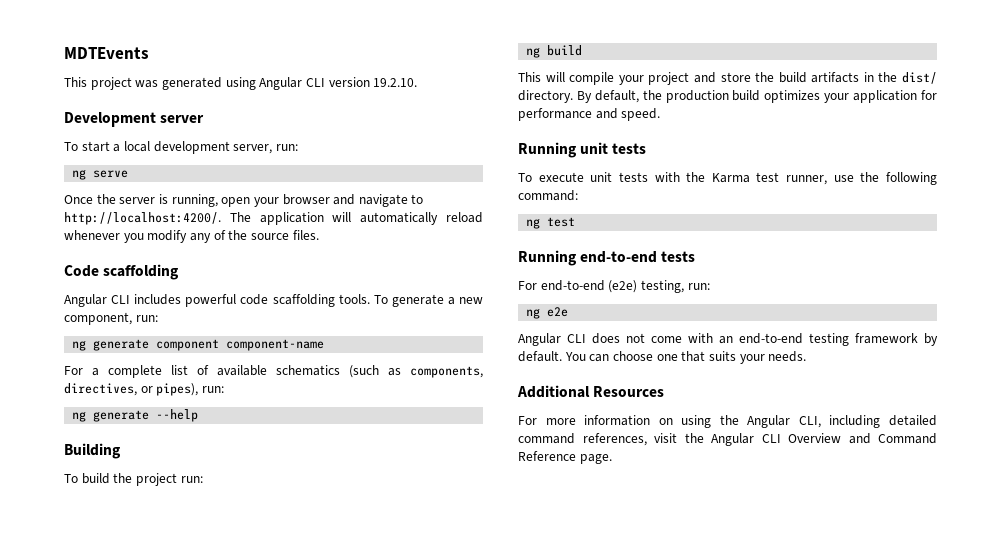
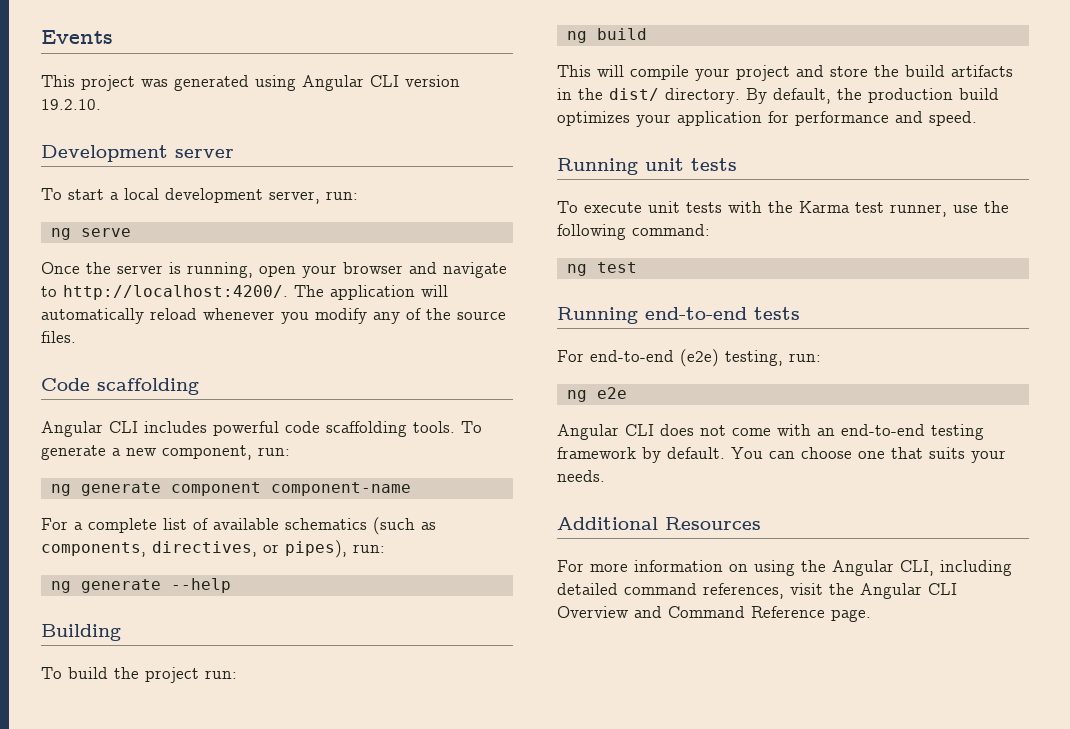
- MDTEvents
+ Events

